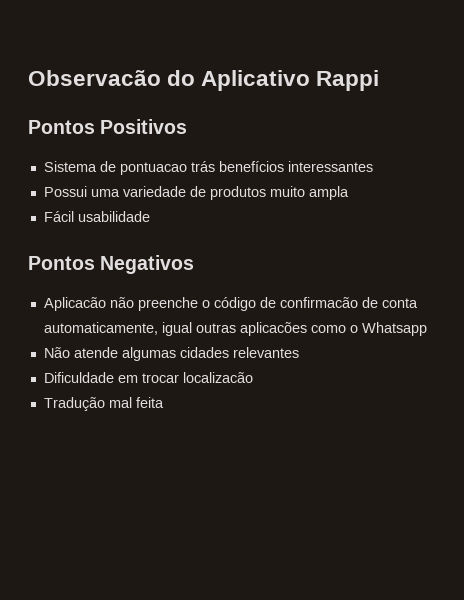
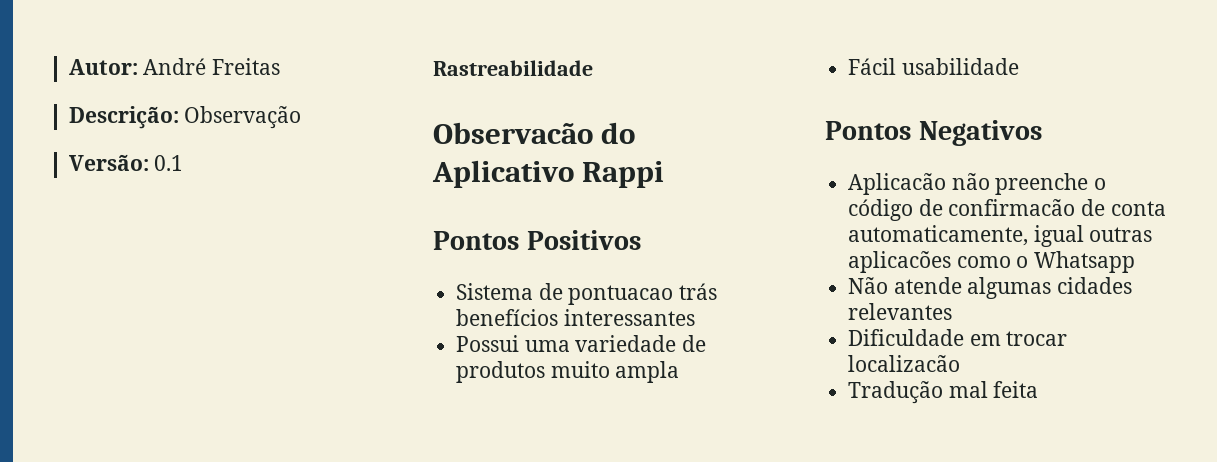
+ Autor: André Freitas
+ Descrição: Observação
+ Versão: 0.1
+ Rastreabilidade

